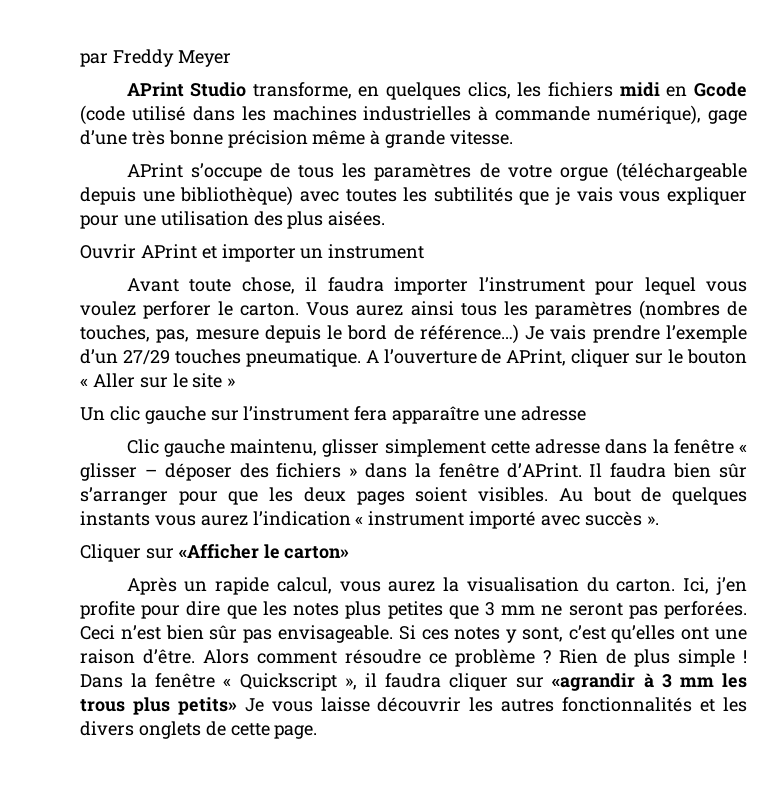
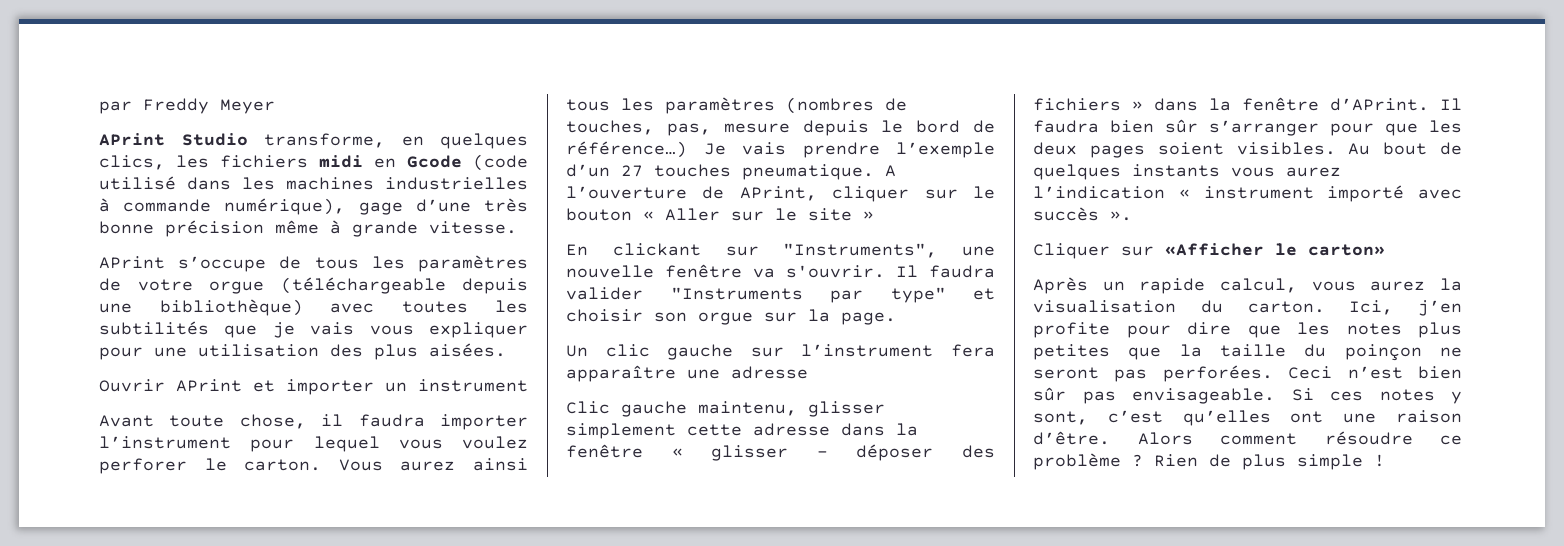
- Je vais prendre l’exemple d’un 27/29 touches pneumatique.
+ Je vais prendre l’exemple d’un 27 touches pneumatique.
+ En clickant sur "Instruments", une nouvelle fenêtre va s'ouvrir. Il faudra valider "Instruments par type" et choisir son orgue sur la page.
- Ici, j’en profite pour dire que les notes plus petites que 3 mm ne seront pas perforées.
+ Ici, j’en profite pour dire que les notes plus petites que la taille du poinçon ne seront pas perforées.
- Dans la fenêtre « Quickscript », il faudra cliquer sur «agrandir à 3 mm les trous plus petits» Je vous laisse découvrir les autres fonctionnalités et les divers onglets de cette page.

